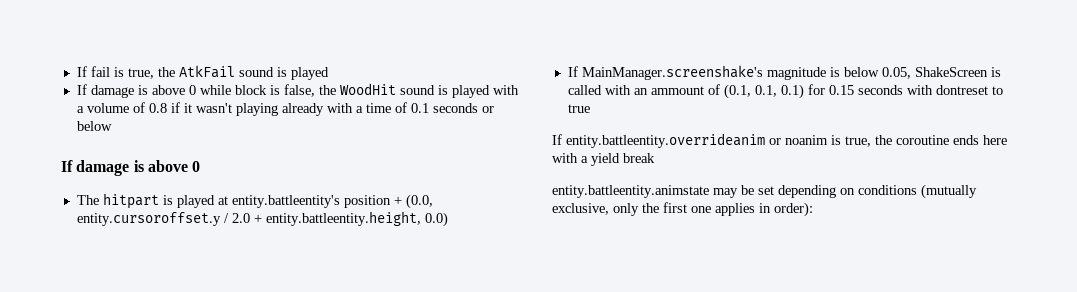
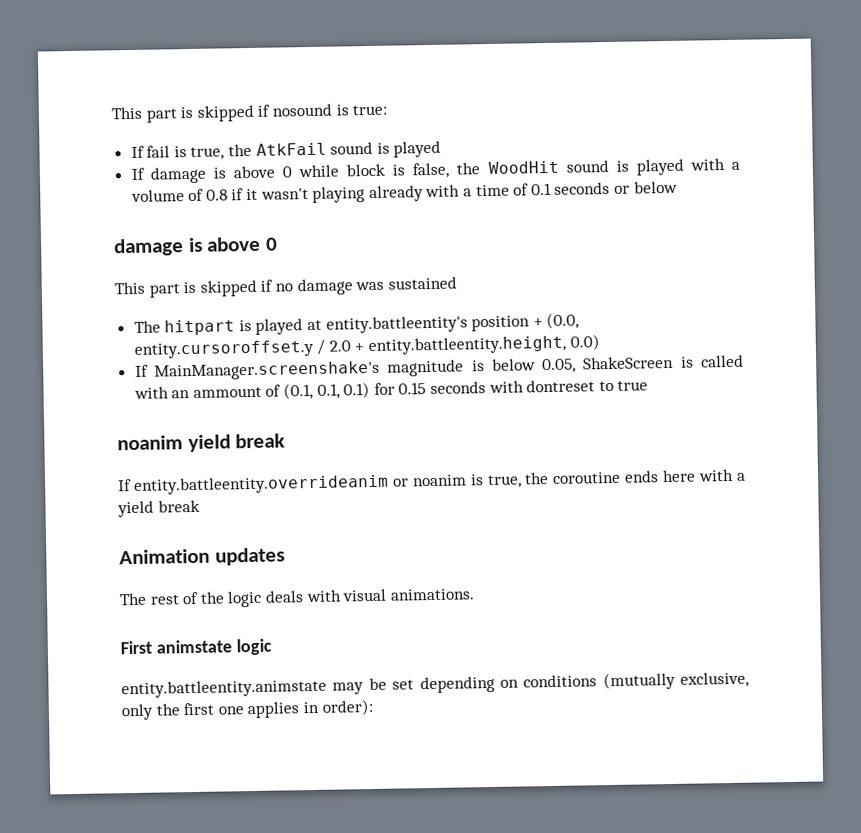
+ This part is skipped if nosound is true:
  If damage is above 0 while block is false, the WoodHit sound is played with a volume of 0.8 if it wasn't playing already with a time of 0.1 seconds or below
- If damage is above 0
+ damage is above 0
+ This part is skipped if no damage was sustained
+ noanim yield break
+ Animation updates
+ The rest of the logic deals with visual animations.
+ First animstate logic

